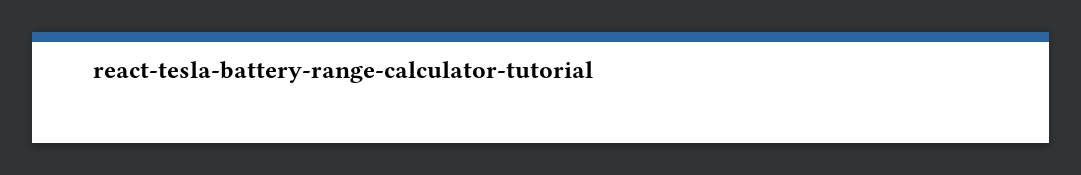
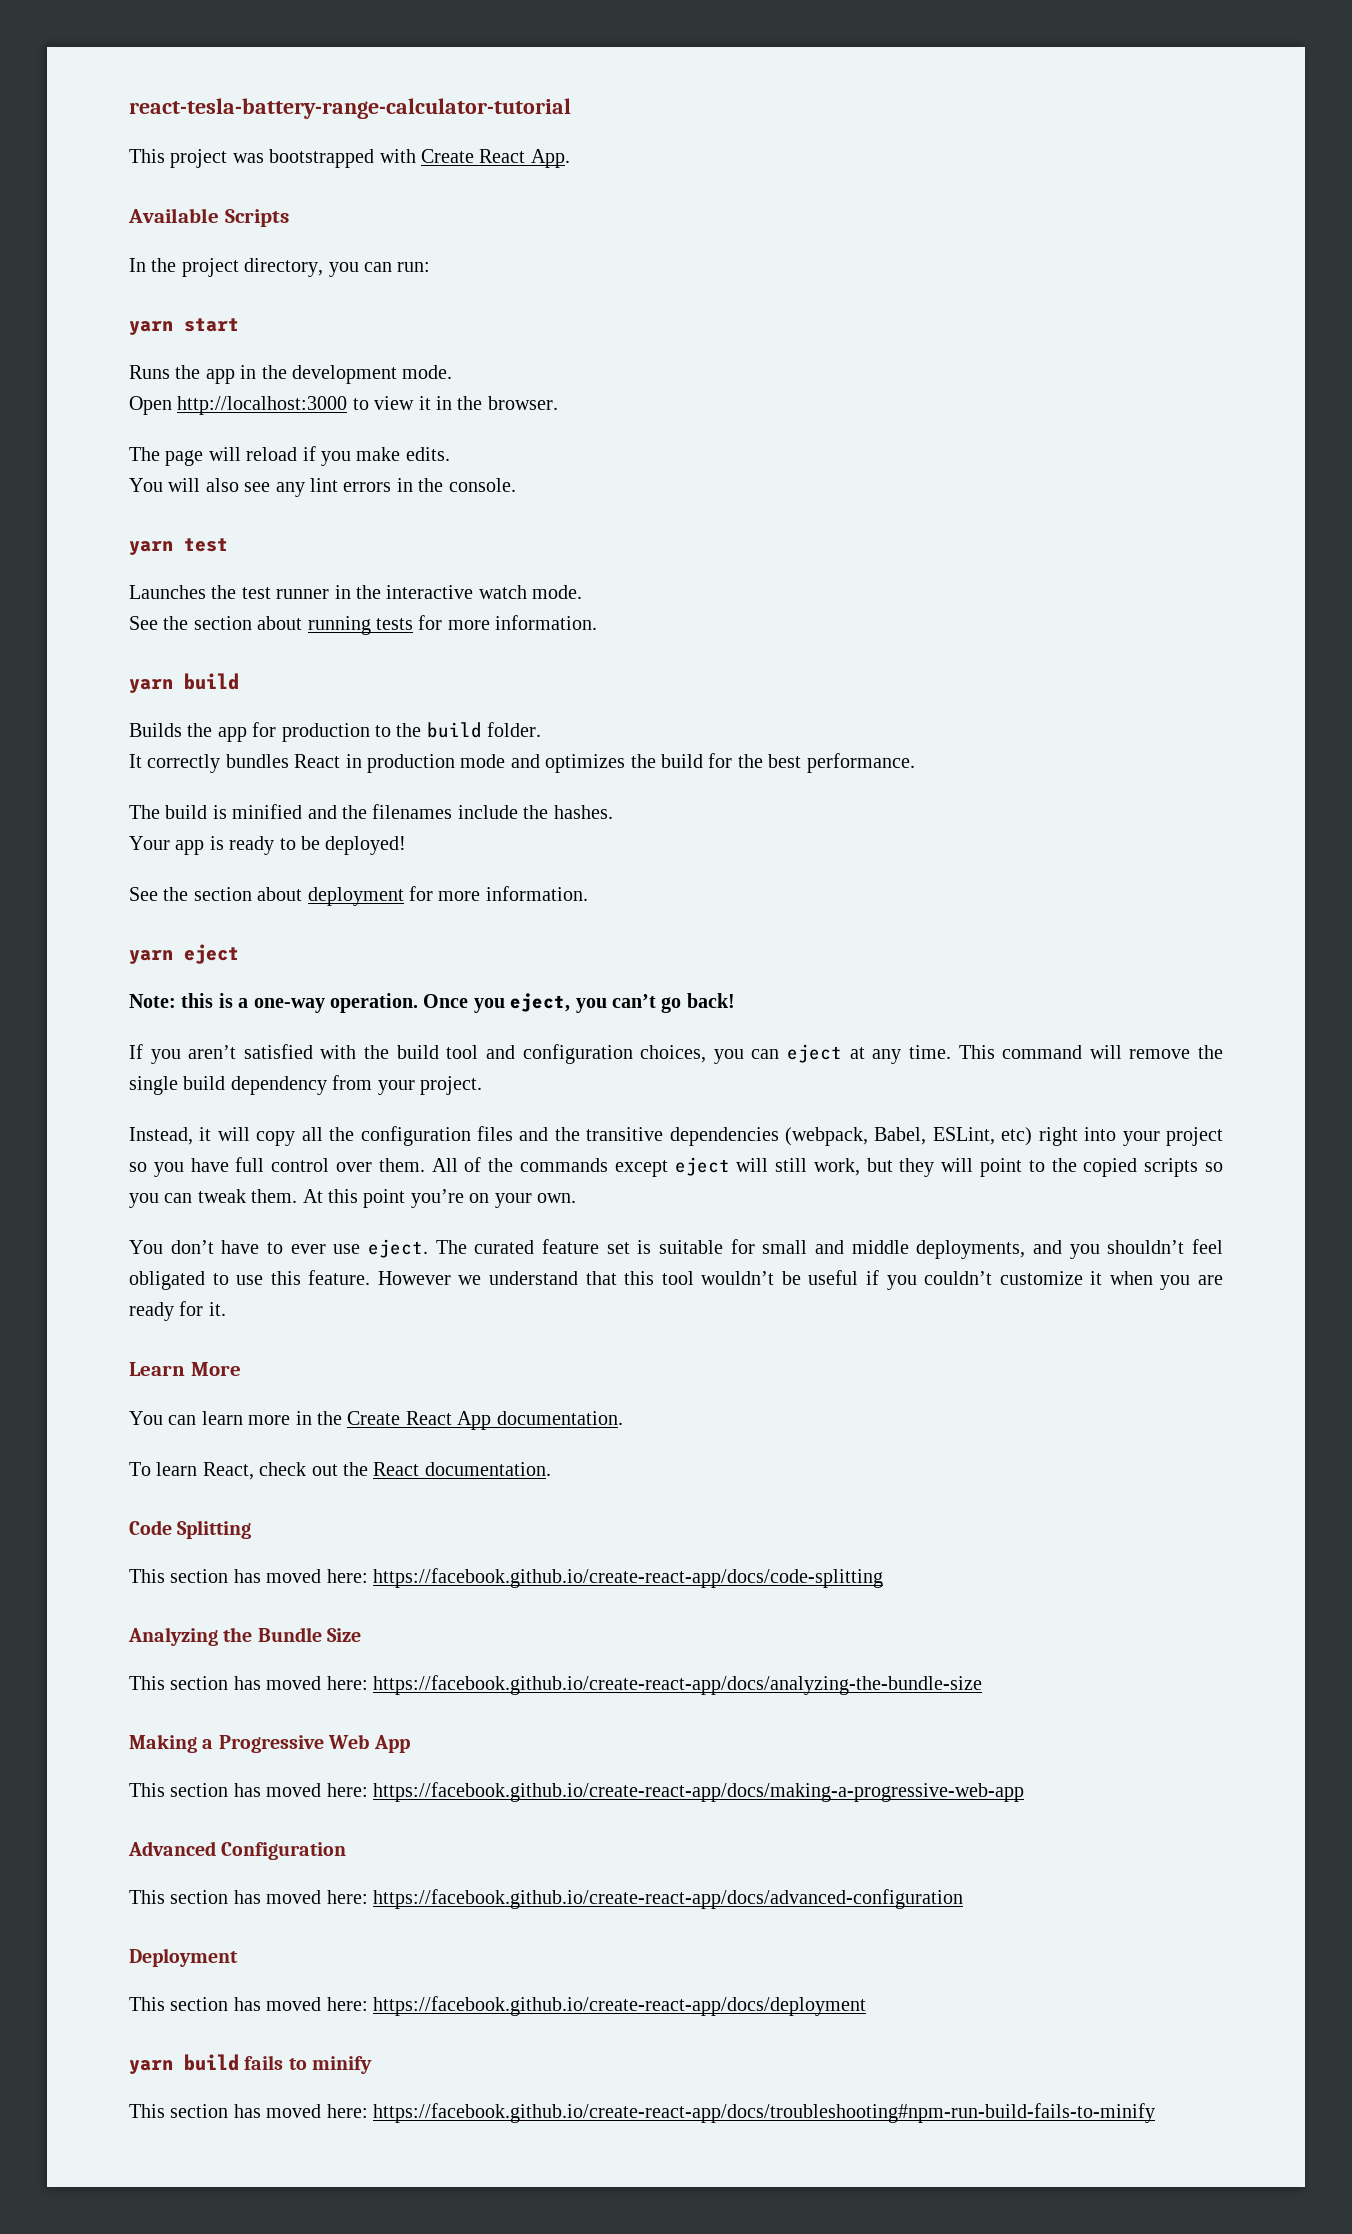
+ This project was bootstrapped with Create React App.
+ Available Scripts
+ In the project directory, you can run:
+ yarn start
+ Runs the app in the development mode.
+ Open http://localhost:3000 to view it in the browser.
+ The page will reload if you make edits.
+ You will also see any lint errors in the console.
+ yarn test
+ Launches the test runner in the interactive watch mode.
+ See the section about running tests for more information.
+ yarn build
+ Builds the app for production to the build folder.
+ It correctly bundles React in production mode and optimizes the build for the best performance.
+ The build is minified and the filenames include the hashes.
+ Your app is ready to be deployed!
+ See the section about deployment for more information.
+ yarn eject
+ Note: this is a one-way operation. Once you eject, you can’t go back!
+ If you aren’t satisfied with the build tool and configuration choices, you can eject at any time. This command will remove the single build dependency from your project.
+ Instead, it will copy all the configuration files and the transitive dependencies (webpack, Babel, ESLint, etc) right into your project so you have full control over them. All of the commands except eject will still work, but they will point to the copied scripts so you can tweak them. At this point you’re on your own.
+ You don’t have to ever use eject. The curated feature set is suitable for small and middle deployments, and you shouldn’t feel obligated to use this feature. However we understand that this tool wouldn’t be useful if you couldn’t customize it when you are ready for it.
+ Learn More
+ You can learn more in the Create React App documentation.
+ To learn React, check out the React documentation.
+ Code Splitting
+ This section has moved here: https://facebook.github.io/create-react-app/docs/code-splitting
+ Analyzing the Bundle Size
+ This section has moved here: https://facebook.github.io/create-react-app/docs/analyzing-the-bundle-size
+ Making a Progressive Web App
+ This section has moved here: https://facebook.github.io/create-react-app/docs/making-a-progressive-web-app
+ Advanced Configuration
+ This section has moved here: https://facebook.github.io/create-react-app/docs/advanced-configuration
+ Deployment
+ This section has moved here: https://facebook.github.io/create-react-app/docs/deployment
+ yarn build fails to minify
+ This section has moved here: https://facebook.github.io/create-react-app/docs/troubleshooting#npm-run-build-fails-to-minify

